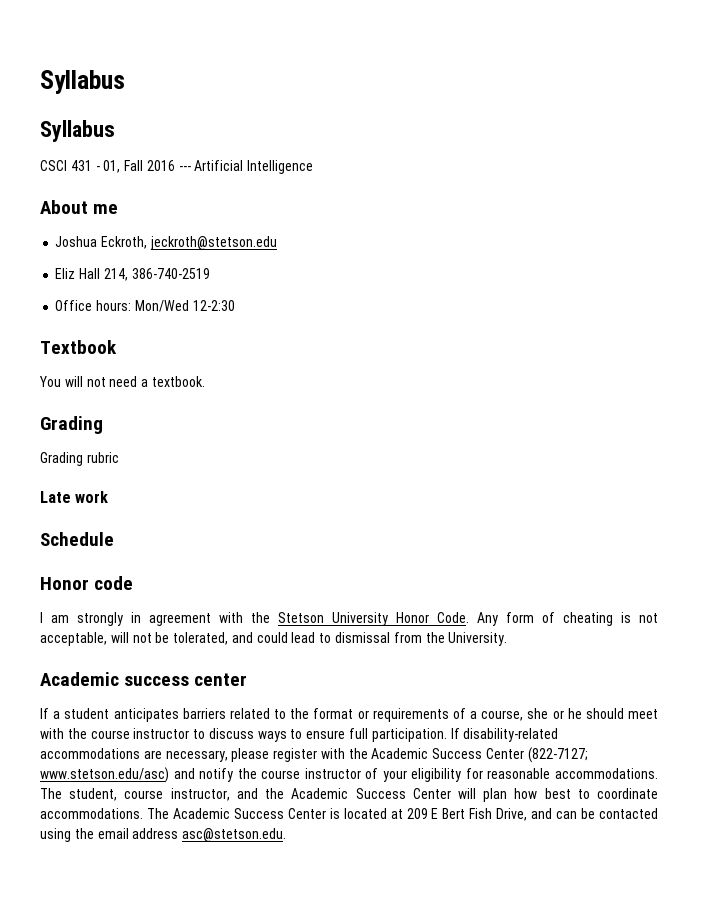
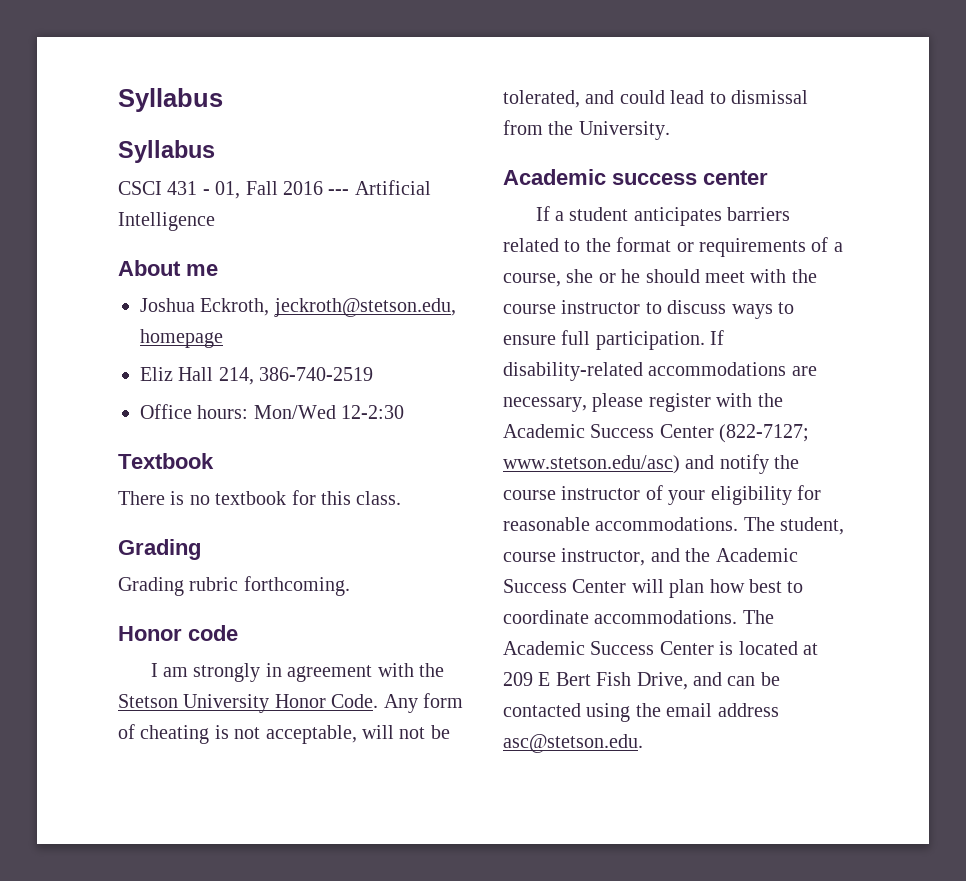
- Joshua Eckroth, jeckroth@stetson.edu
+ Joshua Eckroth, jeckroth@stetson.edu, homepage
- You will not need a textbook.
+ There is no textbook for this class.
- Grading rubric
- Late work
- Schedule
+ Grading rubric forthcoming.

